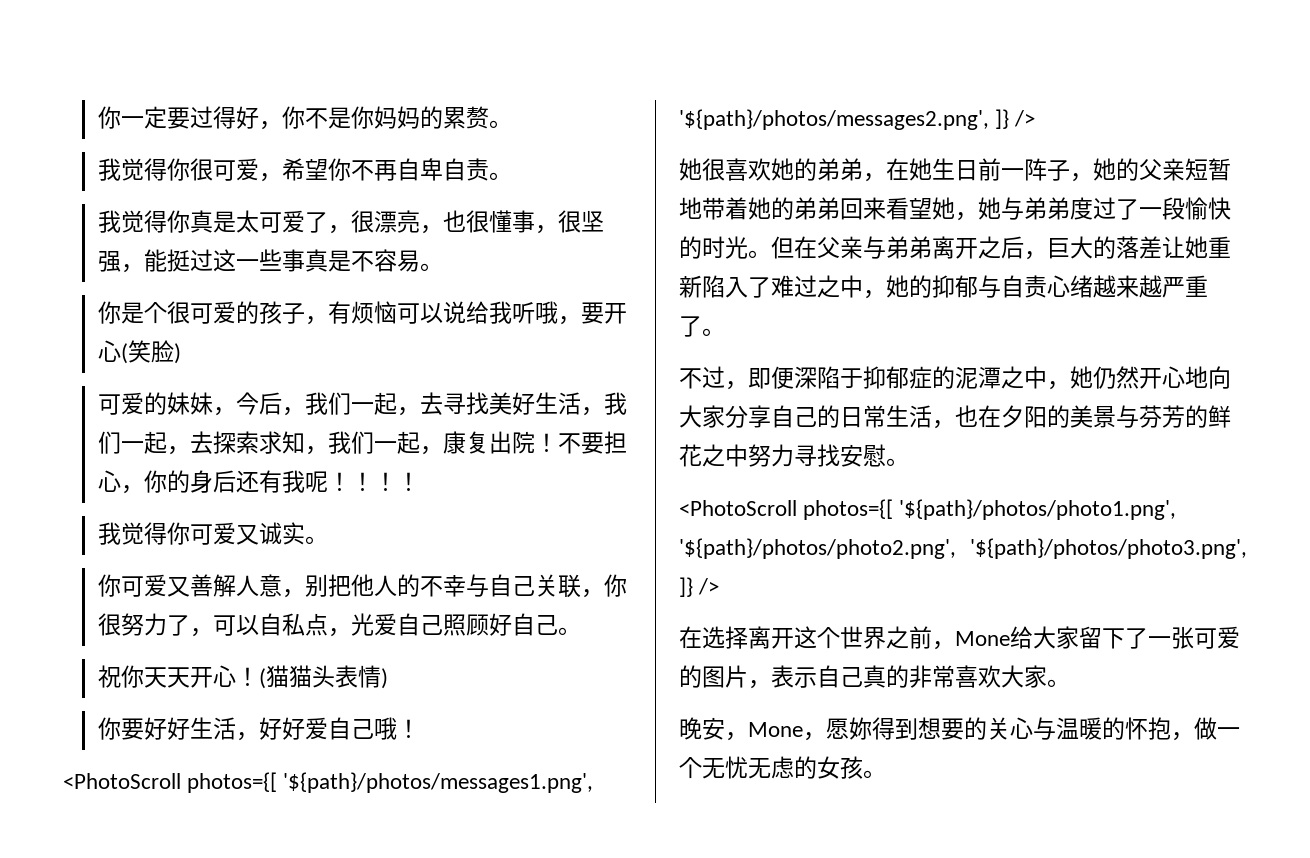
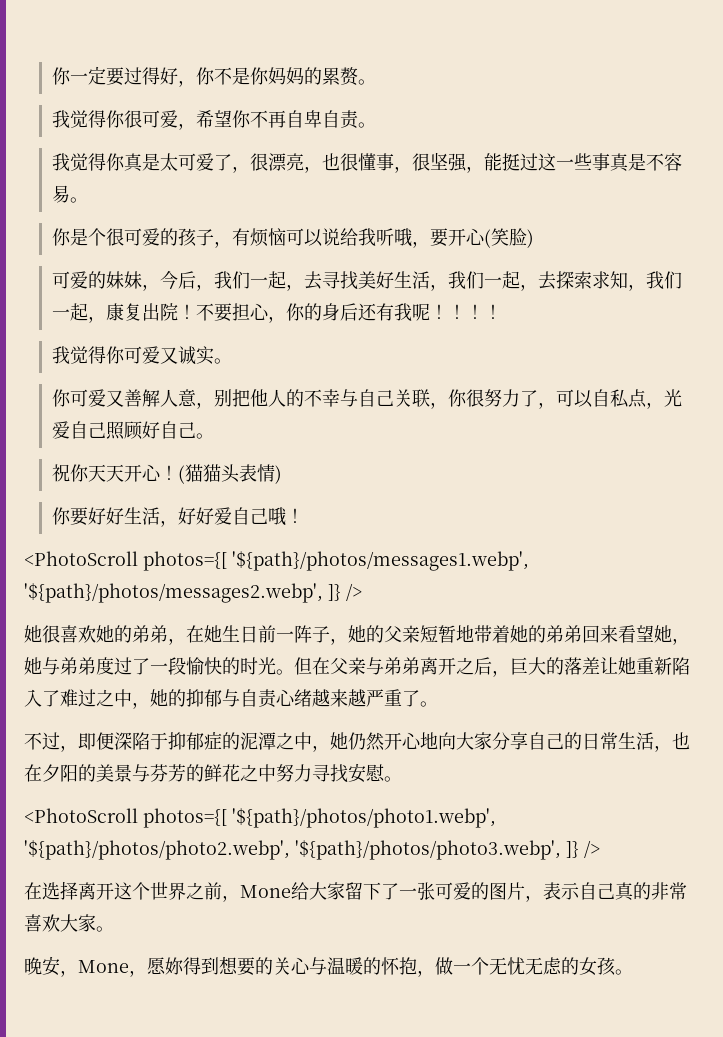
- <PhotoScroll photos={[ '${path}/photos/messages1.png', '${path}/photos/messages2.png', ]} />
+ <PhotoScroll photos={[ '${path}/photos/messages1.webp', '${path}/photos/messages2.webp', ]} />
- <PhotoScroll photos={[ '${path}/photos/photo1.png', '${path}/photos/photo2.png', '${path}/photos/photo3.png', ]} />
+ <PhotoScroll photos={[ '${path}/photos/photo1.webp', '${path}/photos/photo2.webp', '${path}/photos/photo3.webp', ]} />

